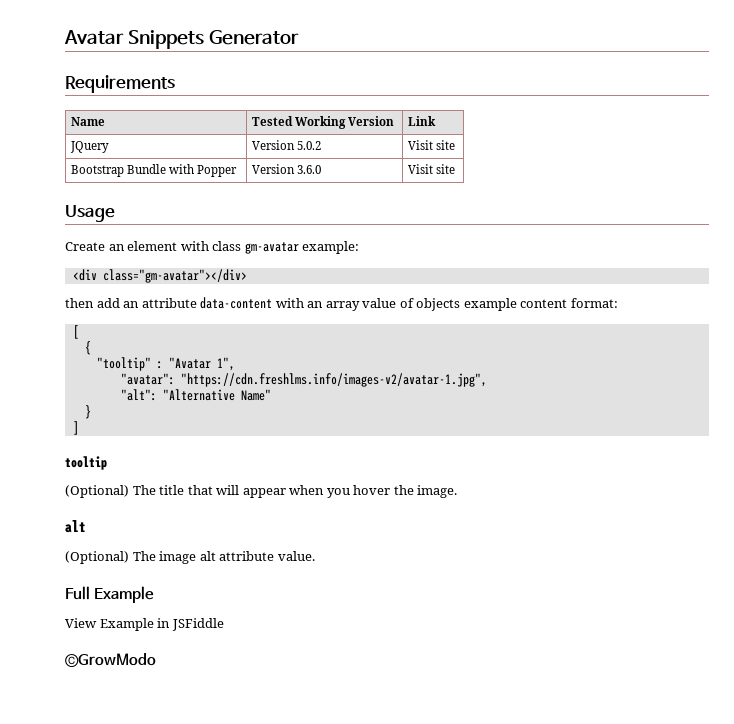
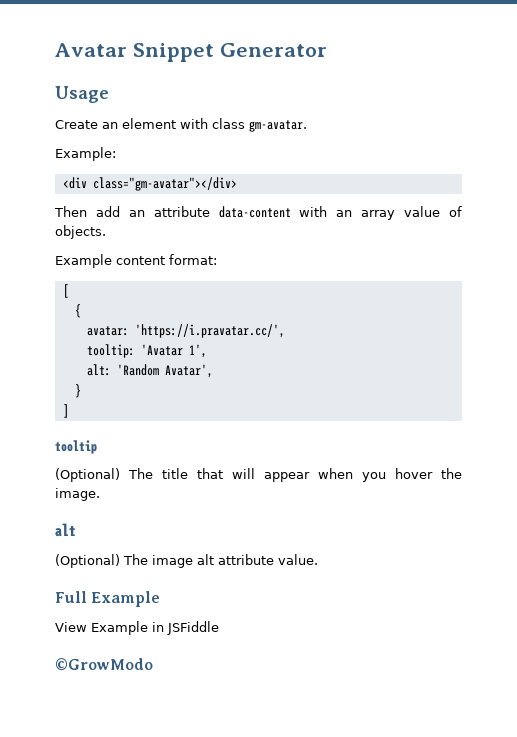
- Avatar Snippets Generator
+ Avatar Snippet Generator
- Requirements
- Name | Tested Working Version | Link
- JQuery | Version 5.0.2 | Visit site
- Bootstrap Bundle with Popper | Version 3.6.0 | Visit site
- Create an element with class gm-avatar example:
+ Create an element with class gm-avatar.
+ Example:
- then add an attribute data-content with an array value of objects example content format:
+ Then add an attribute data-content with an array value of objects.
+ Example content format:
- "tooltip" : "Avatar 1",
- "avatar": "https://cdn.freshlms.info/images-v2/avatar-1.jpg",
- "alt": "Alternative Name"
+ avatar: 'https://i.pravatar.cc/',
+ tooltip: 'Avatar 1',
+ alt: 'Random Avatar',

